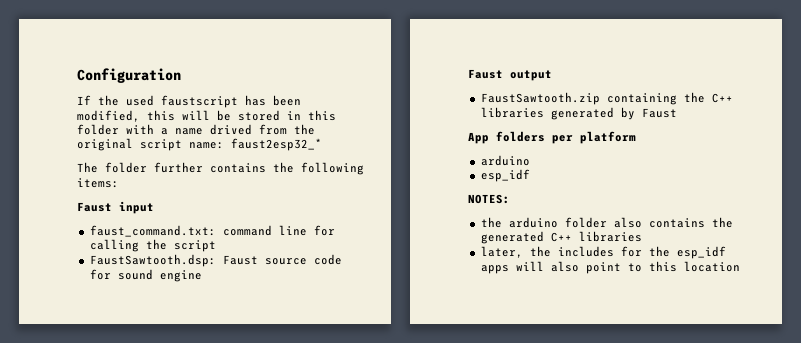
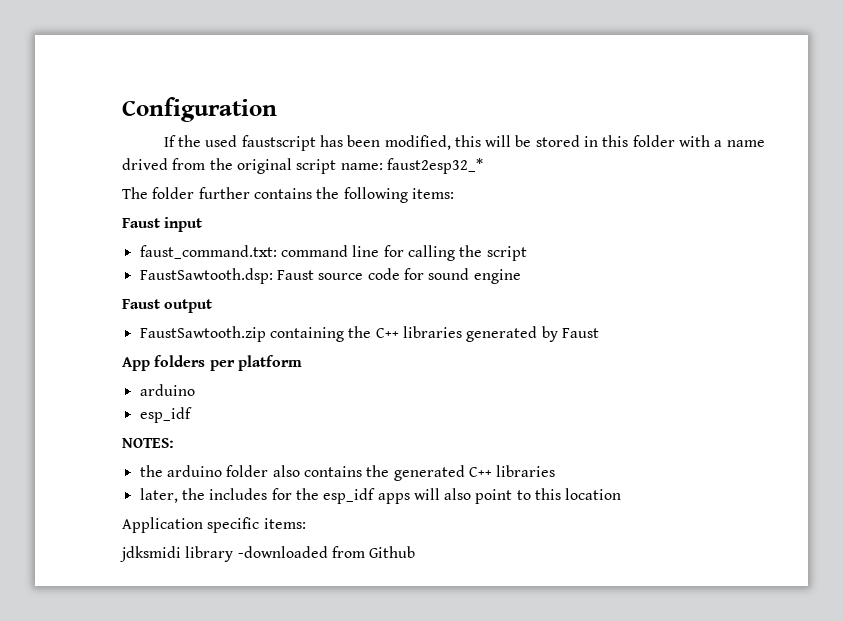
+ Application specific items:
+ jdksmidi library -downloaded from Github

